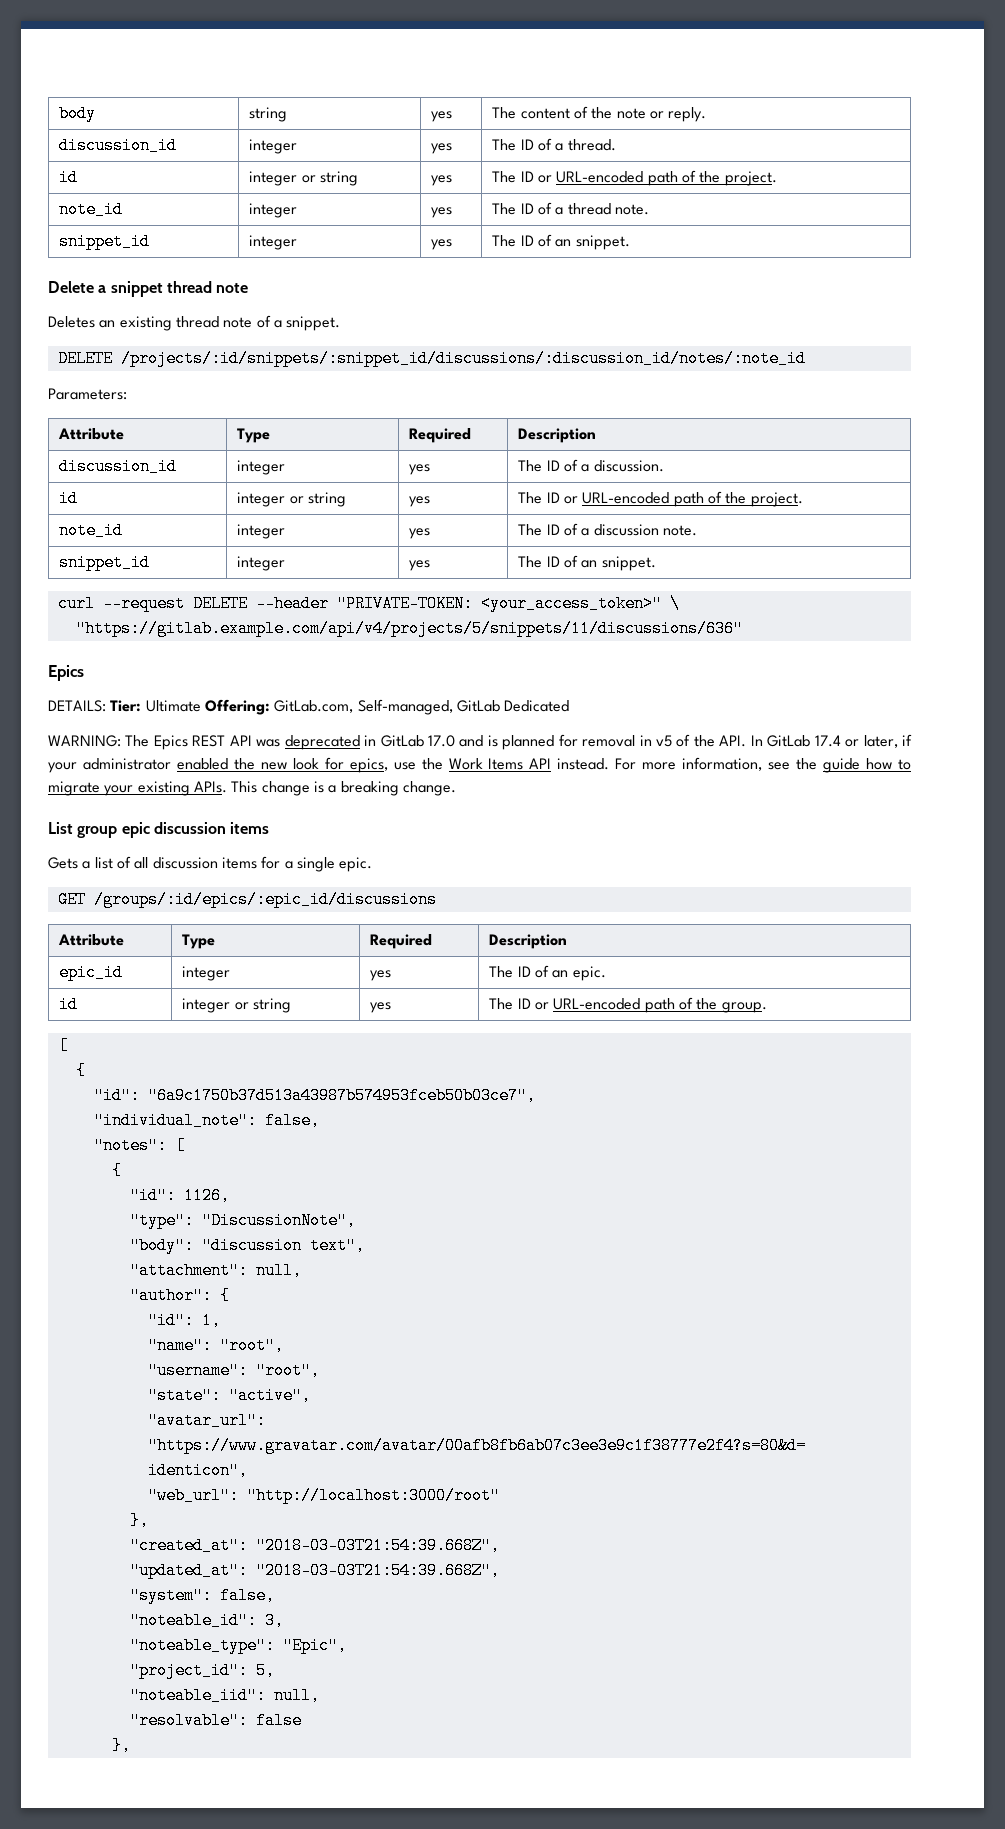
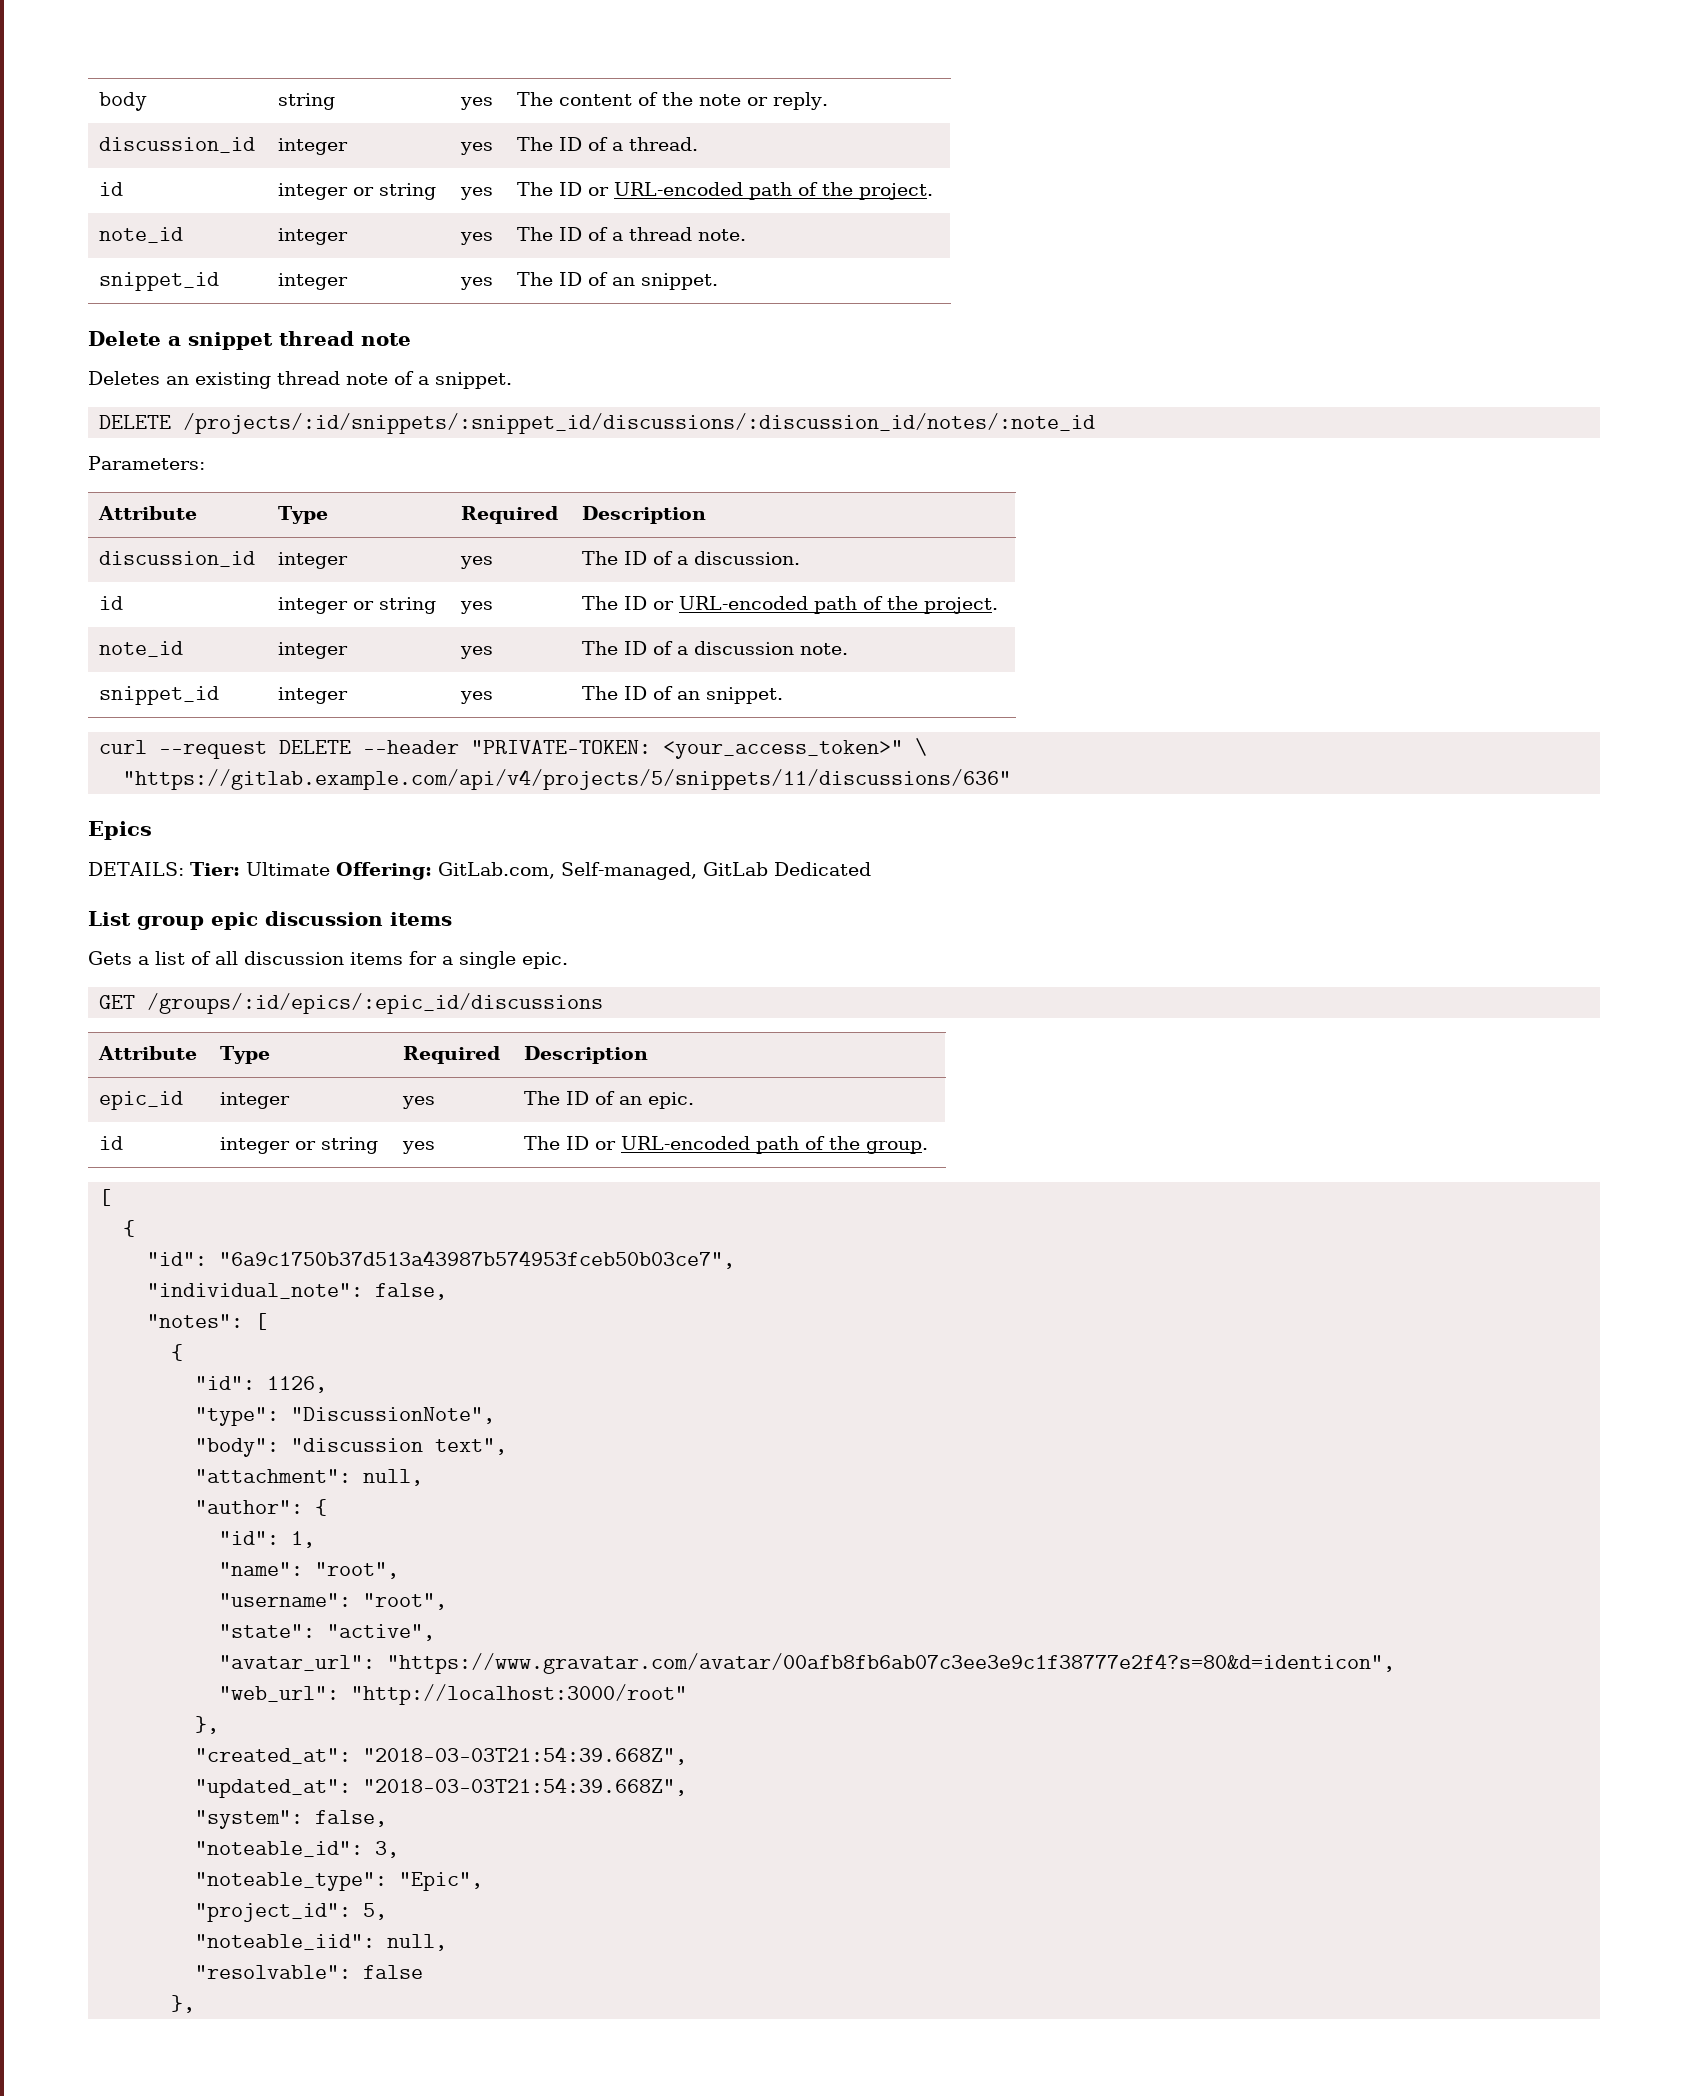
- WARNING: The Epics REST API was deprecated in GitLab 17.0 and is planned for removal in v5 of the API. In GitLab 17.4 or later, if your administrator enabled the new look for epics, use the Work Items API instead. For more information, see the guide how to migrate your existing APIs. This change is a breaking change.

